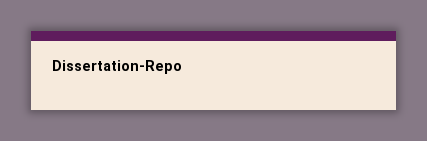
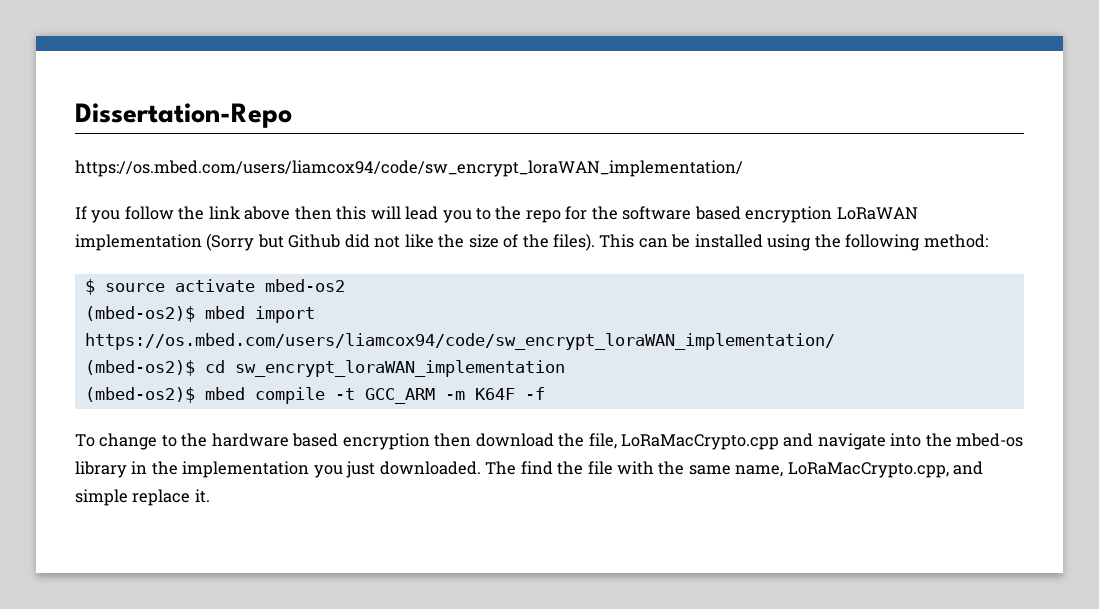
  Dissertation-Repo
+ https://os.mbed.com/users/liamcox94/code/sw_encrypt_loraWAN_implementation/
+ If you follow the link above then this will lead you to the repo for the software based encryption LoRaWAN implementation (Sorry but Github did not like the size of the files). This can be installed using the following method:
+ $ source activate mbed-os2
+ (mbed-os2)$ mbed import https://os.mbed.com/users/liamcox94/code/sw_encrypt_loraWAN_implementation/
+ (mbed-os2)$ cd sw_encrypt_loraWAN_implementation
+ (mbed-os2)$ mbed compile -t GCC_ARM -m K64F -f
+ To change to the hardware based encryption then download the file, LoRaMacCrypto.cpp and navigate into the mbed-os library in the implementation you just downloaded. The find the file with the same name, LoRaMacCrypto.cpp, and simple replace it.

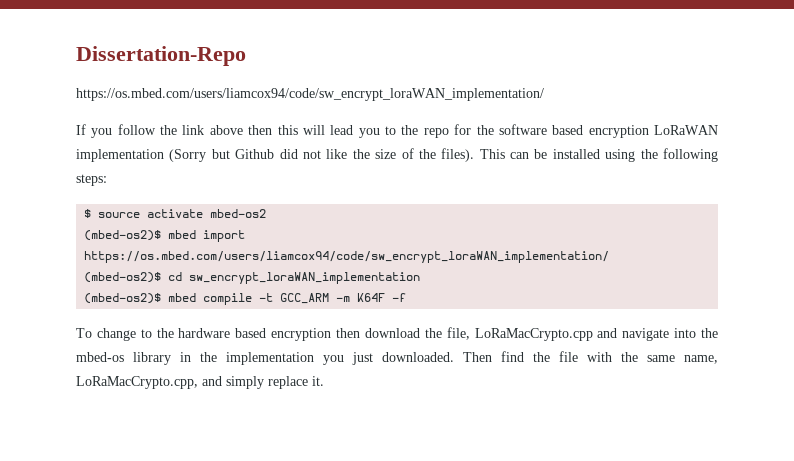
- This can be installed using the following method:
+ This can be installed using the following steps:
- The find the file with the same name, LoRaMacCrypto.cpp, and simple replace it.
+ Then find the file with the same name, LoRaMacCrypto.cpp, and simply replace it.

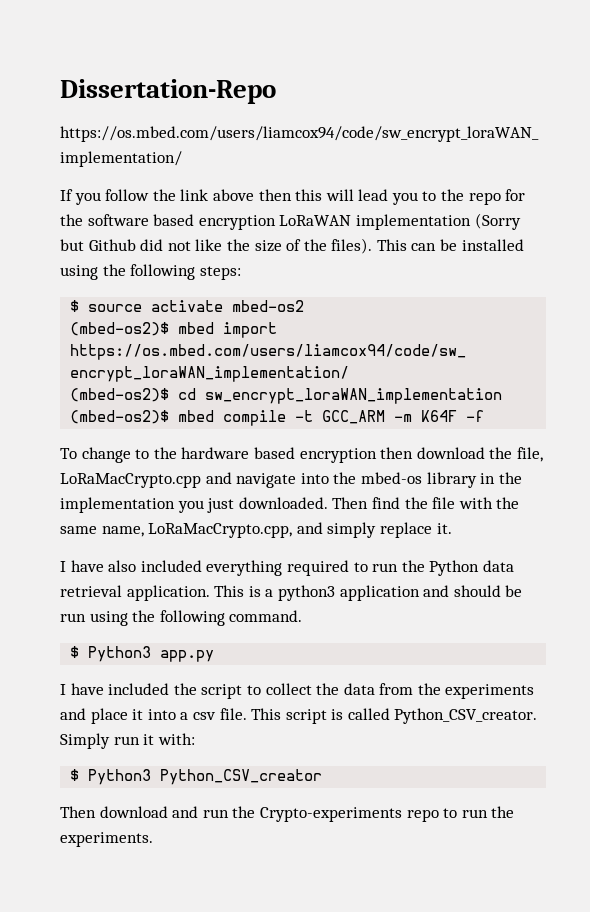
+ I have also included everything required to run the Python data retrieval application. This is a python3 application and should be run using the following command.
+ $ Python3 app.py
+ I have included the script to collect the data from the experiments and place it into a csv file. This script is called Python_CSV_creator. Simply run it with:
+ $ Python3 Python_CSV_creator
+ Then download and run the Crypto-experiments repo to run the experiments.

